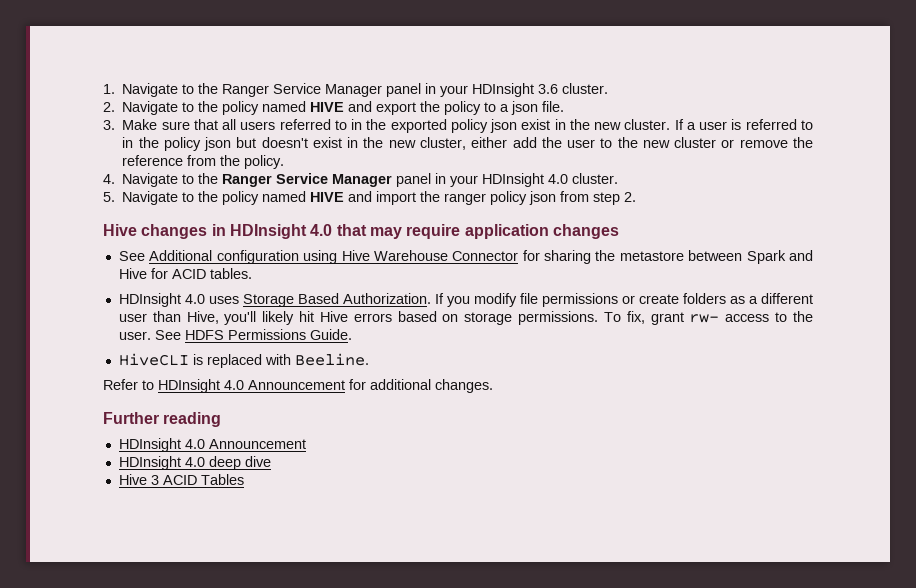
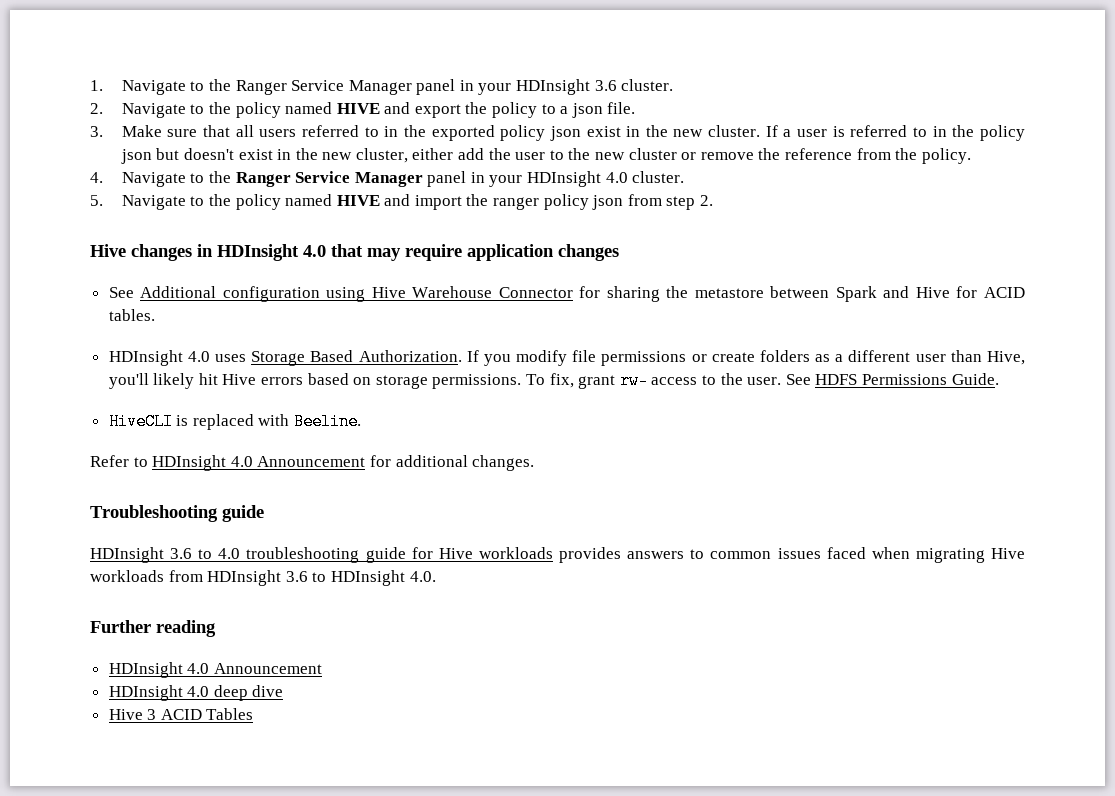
+ Troubleshooting guide
+ HDInsight 3.6 to 4.0 troubleshooting guide for Hive workloads provides answers to common issues faced when migrating Hive workloads from HDInsight 3.6 to HDInsight 4.0.

